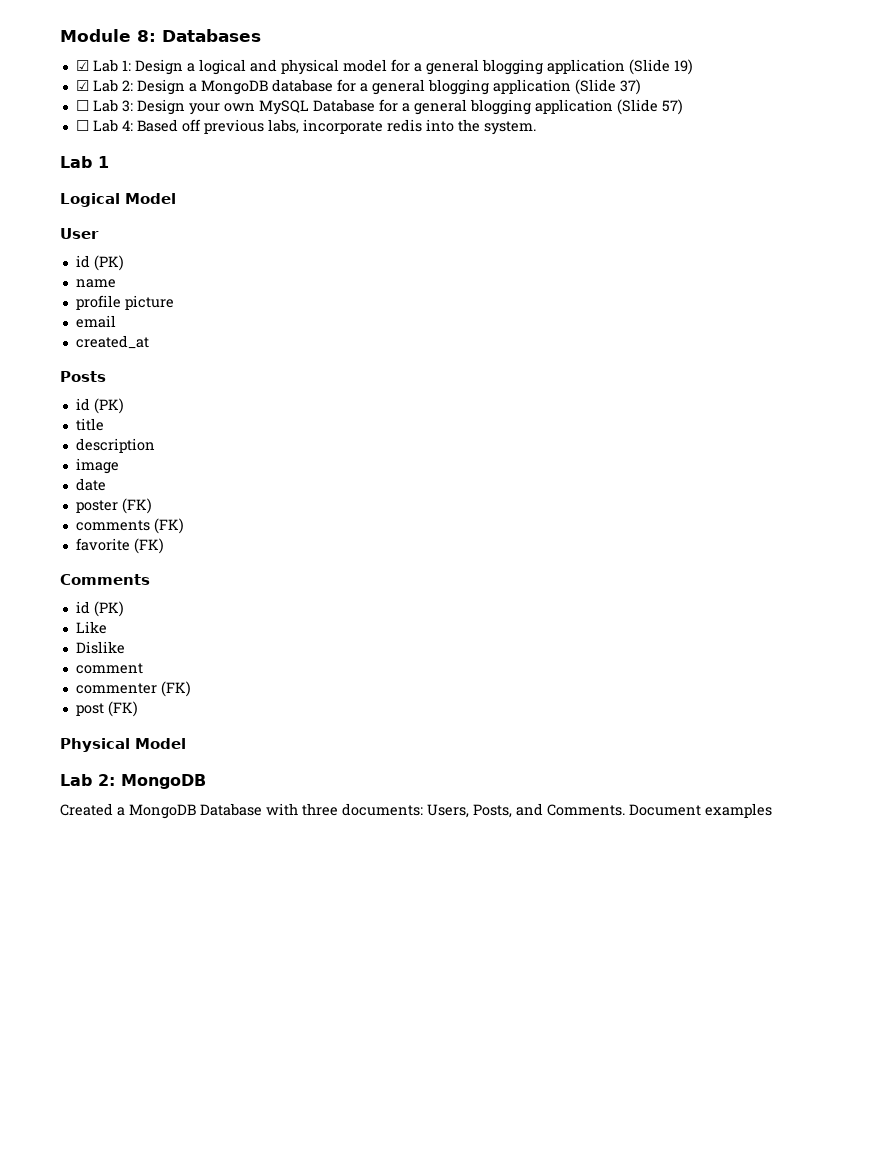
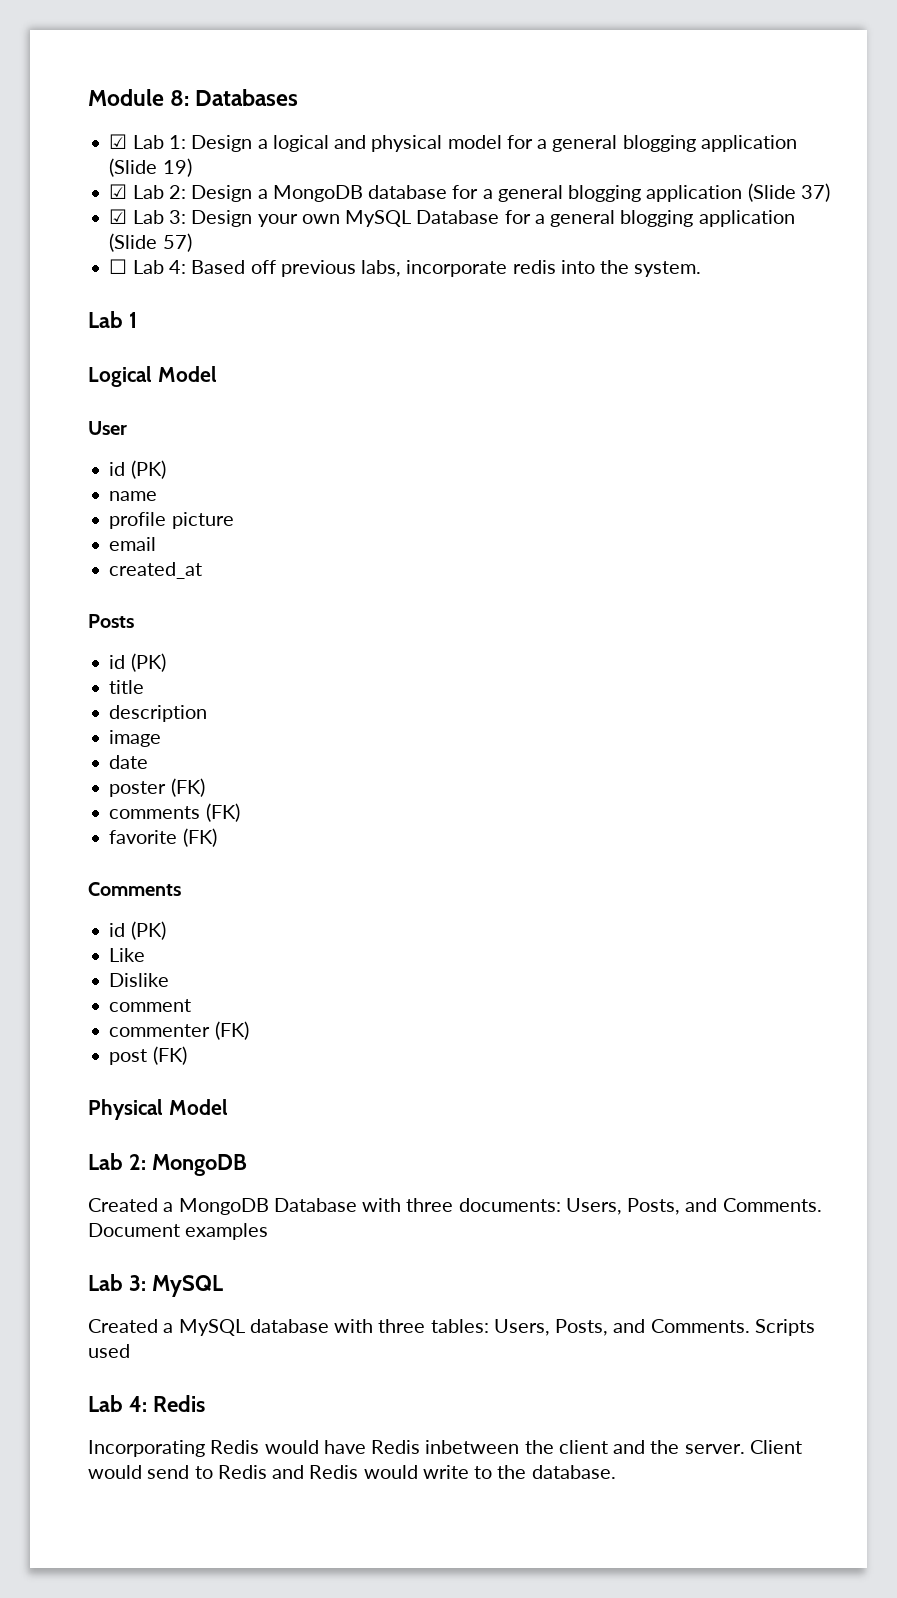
- ☐ Lab 3: Design your own MySQL Database for a general blogging application (Slide 57)
+ ☑ Lab 3: Design your own MySQL Database for a general blogging application (Slide 57)
+ Lab 3: MySQL
+ Created a MySQL database with three tables: Users, Posts, and Comments. Scripts used
+ Lab 4: Redis
+ Incorporating Redis would have Redis inbetween the client and the server. Client would send to Redis and Redis would write to the database.

